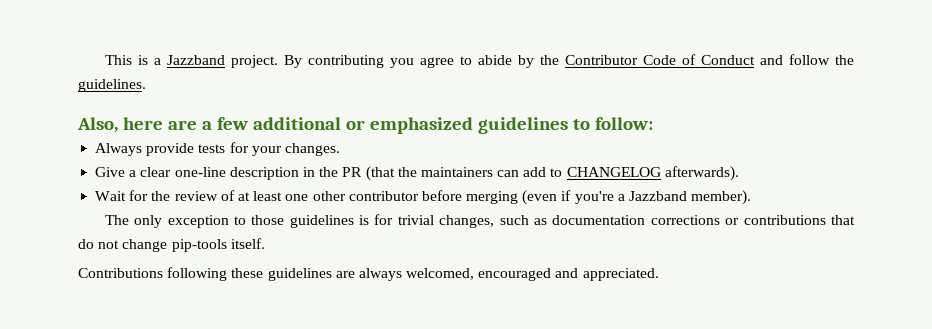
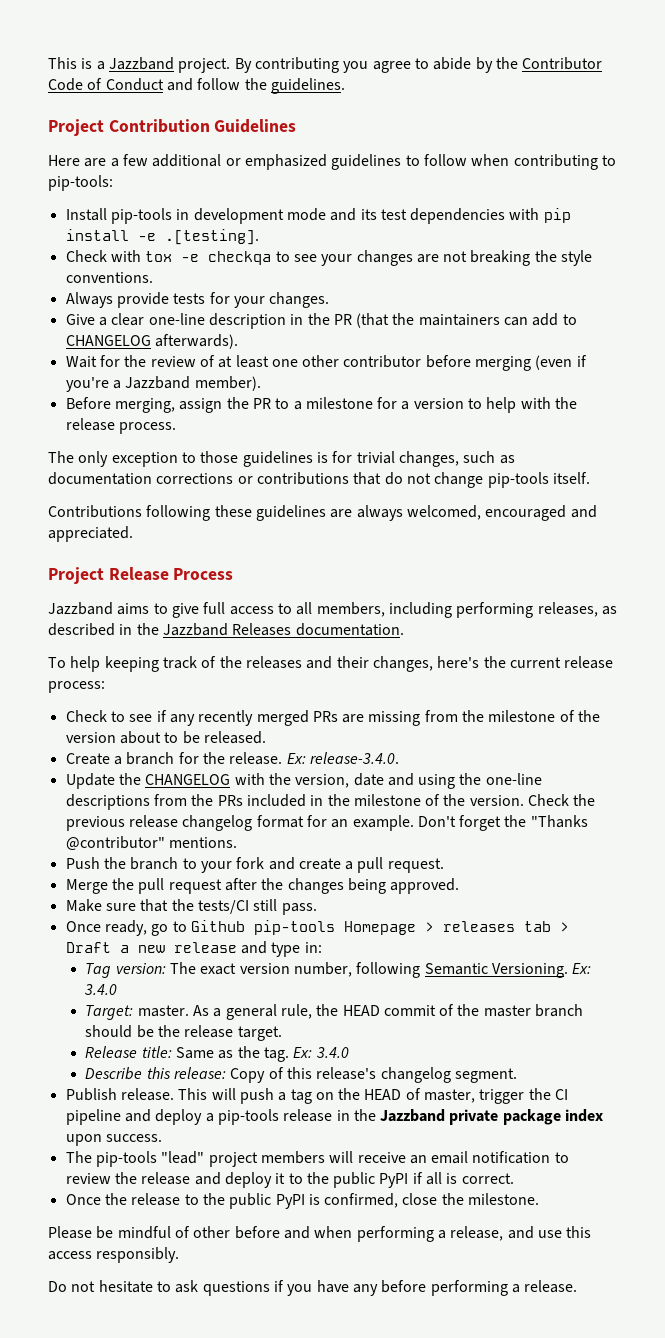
- Also, here are a few additional or emphasized guidelines to follow:
+ Project Contribution Guidelines
+ Here are a few additional or emphasized guidelines to follow when contributing to pip-tools:
+ Install pip-tools in development mode and its test dependencies with pip install -e .[testing].
+ Check with tox -e checkqa to see your changes are not breaking the style conventions.
+ Before merging, assign the PR to a milestone for a version to help with the release process.
+ Project Release Process
+ Jazzband aims to give full access to all members, including performing releases, as described in the Jazzband Releases documentation.
+ To help keeping track of the releases and their changes, here's the current release process:
+ Check to see if any recently merged PRs are missing from the milestone of the version about to be released.
+ Create a branch for the release. Ex: release-3.4.0.
+ Update the CHANGELOG with the version, date and using the one-line descriptions from the PRs included in the milestone of the version. Check the previous release changelog format for an example. Don't forget the "Thanks @contributor" mentions.
+ Push the branch to your fork and create a pull request.
+ Merge the pull request after the changes being approved.
+ Make sure that the tests/CI still pass.
+ Once ready, go to Github pip-tools Homepage > releases tab > Draft a new release and type in:
+ Tag version: The exact version number, following Semantic Versioning. Ex: 3.4.0
+ Target: master. As a general rule, the HEAD commit of the master branch should be the release target.
+ Release title: Same as the tag. Ex: 3.4.0
+ Describe this release: Copy of this release's changelog segment.
+ Publish release. This will push a tag on the HEAD of master, trigger the CI pipeline and deploy a pip-tools release in the Jazzband private package index upon success.
+ The pip-tools "lead" project members will receive an email notification to review the release and deploy it to the public PyPI if all is correct.
+ Once the release to the public PyPI is confirmed, close the milestone.
+ Please be mindful of other before and when performing a release, and use this access responsibly.
+ Do not hesitate to ask questions if you have any before performing a release.

